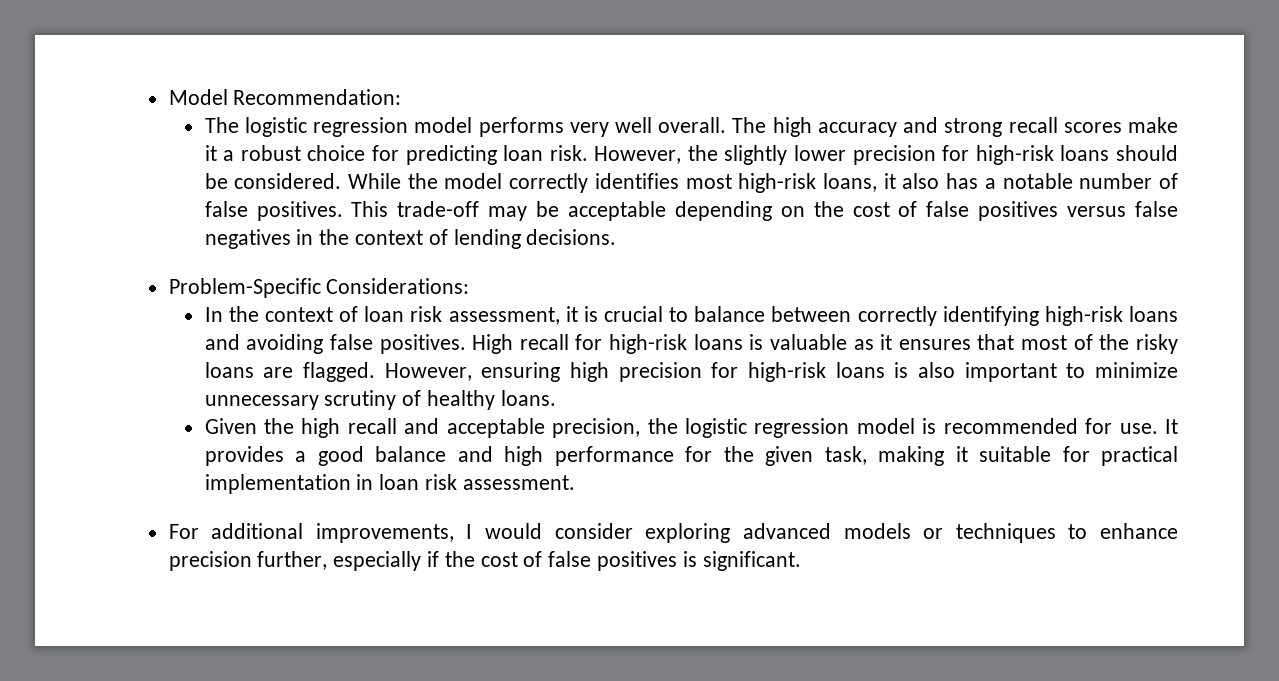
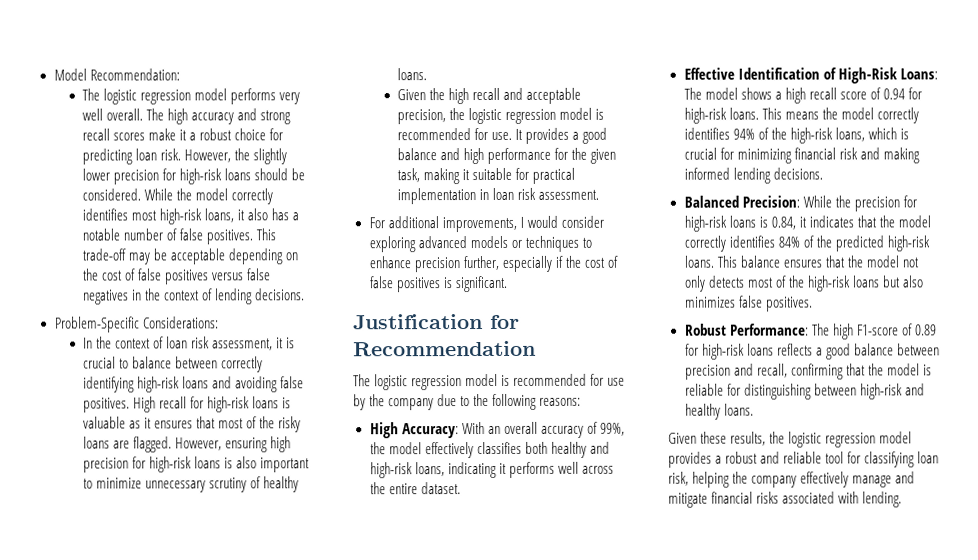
+ Justification for Recommendation
+ The logistic regression model is recommended for use by the company due to the following reasons:
+ High Accuracy: With an overall accuracy of 99%, the model effectively classifies both healthy and high-risk loans, indicating it performs well across the entire dataset.
+ Effective Identification of High-Risk Loans: The model shows a high recall score of 0.94 for high-risk loans. This means the model correctly identifies 94% of the high-risk loans, which is crucial for minimizing financial risk and making informed lending decisions.
+ Balanced Precision: While the precision for high-risk loans is 0.84, it indicates that the model correctly identifies 84% of the predicted high-risk loans. This balance ensures that the model not only detects most of the high-risk loans but also minimizes false positives.
+ Robust Performance: The high F1-score of 0.89 for high-risk loans reflects a good balance between precision and recall, confirming that the model is reliable for distinguishing between high-risk and healthy loans.
+ Given these results, the logistic regression model provides a robust and reliable tool for classifying loan risk, helping the company effectively manage and mitigate financial risks associated with lending.

